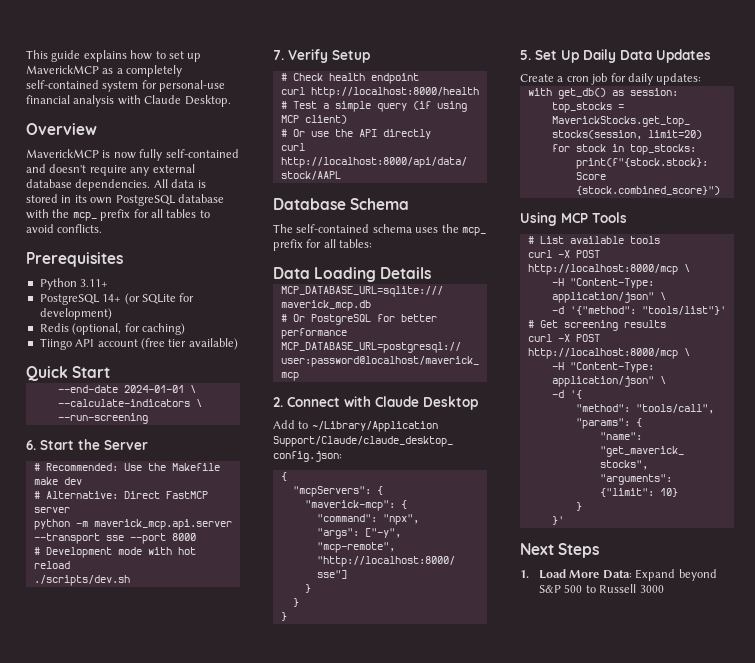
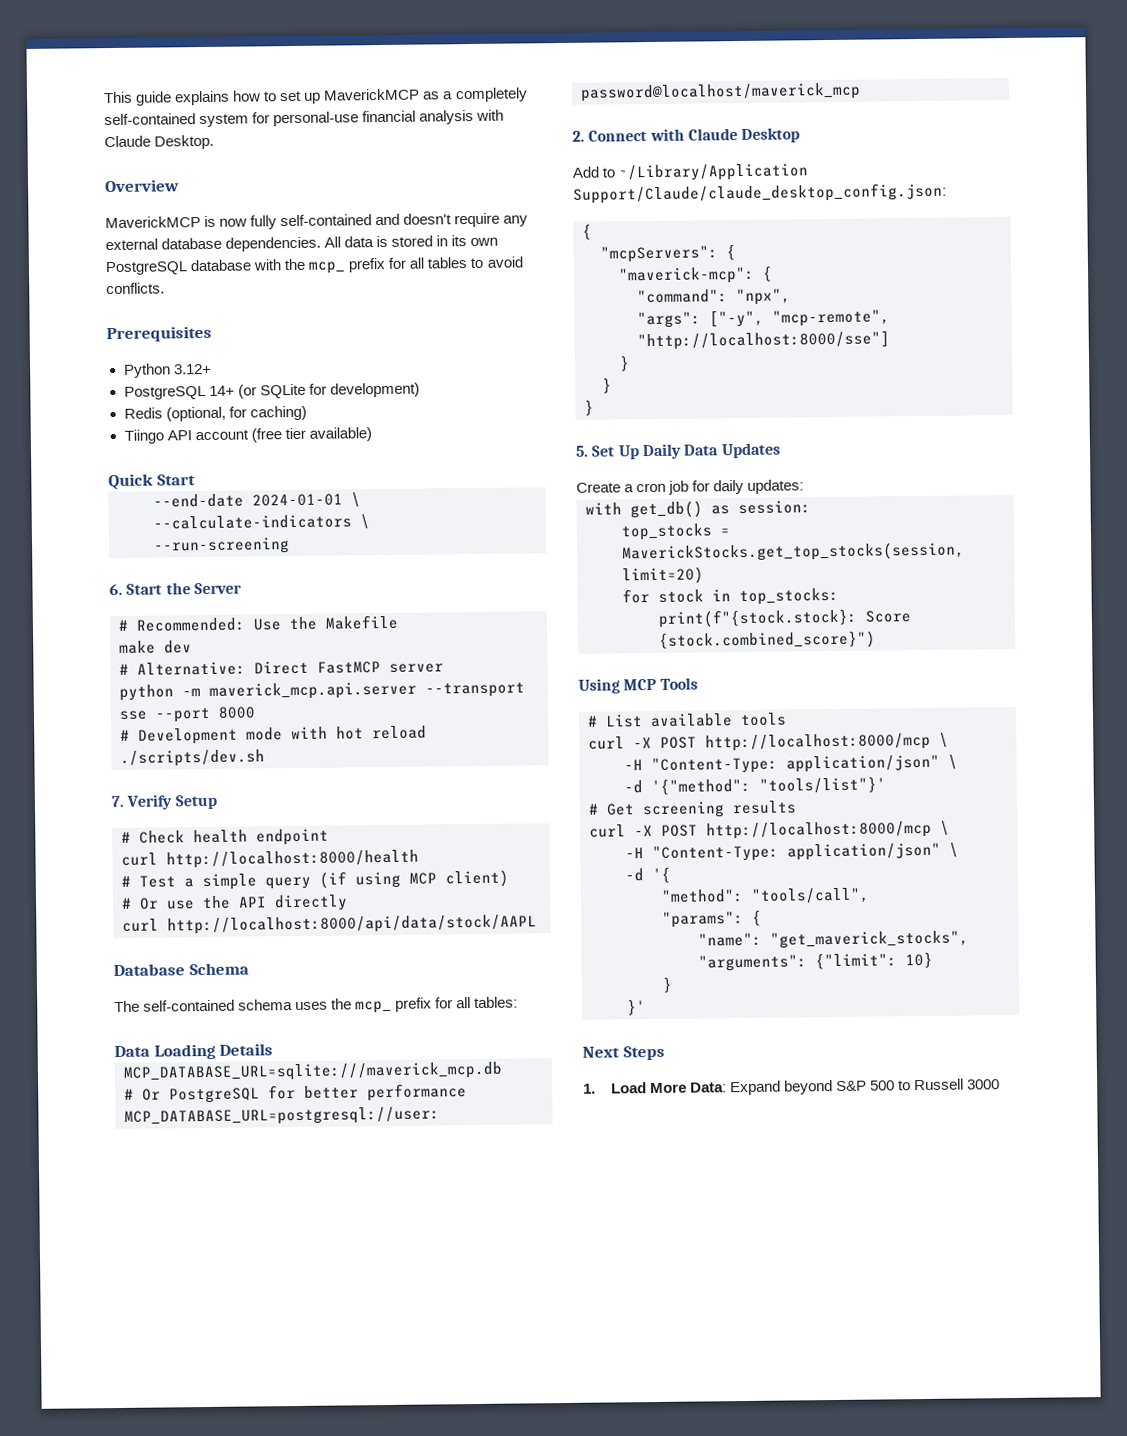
- Python 3.11+
+ Python 3.12+

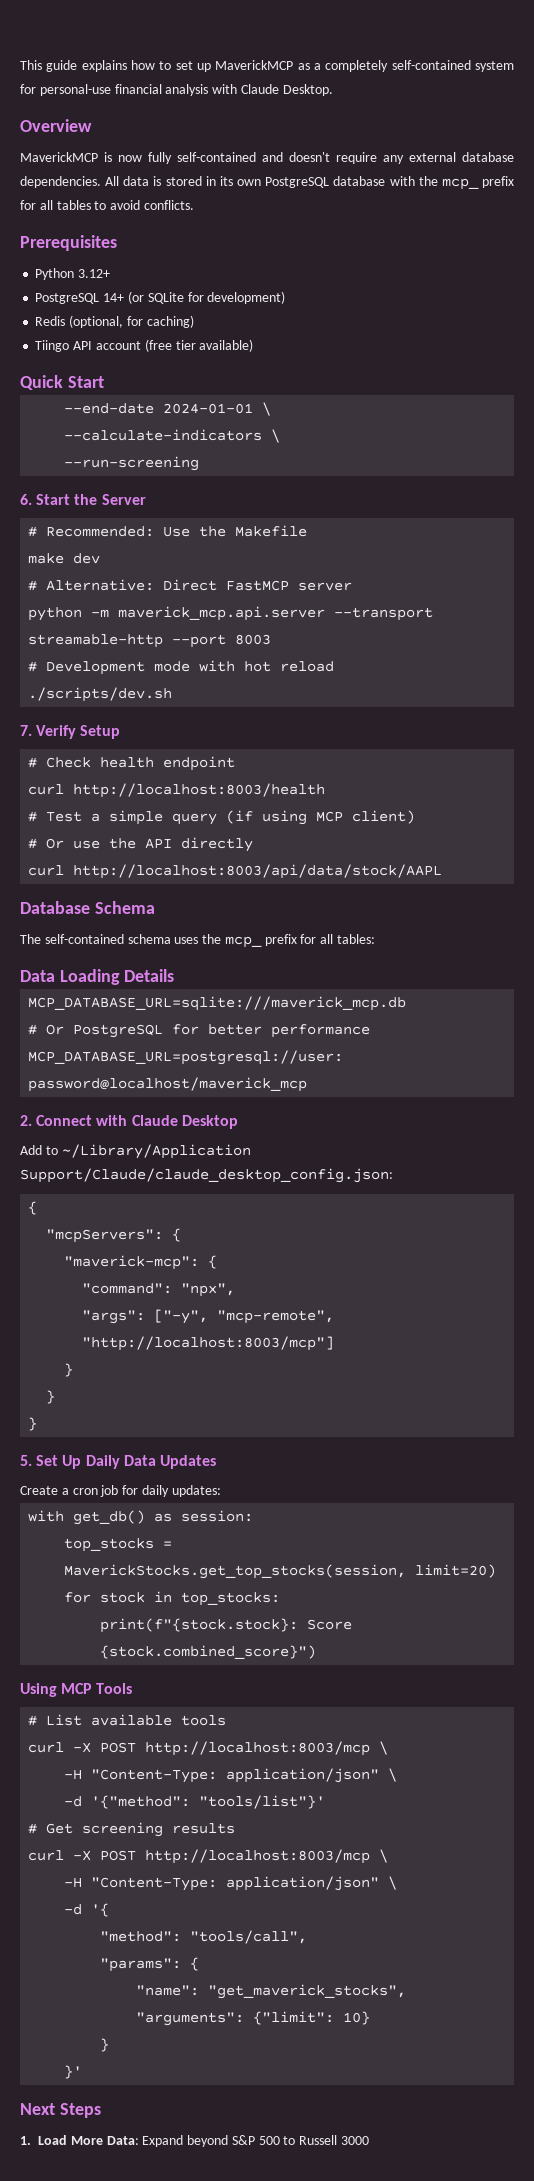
- python -m maverick_mcp.api.server --transport sse --port 8000
+ python -m maverick_mcp.api.server --transport streamable-http --port 8003
- curl http://localhost:8000/health
+ curl http://localhost:8003/health
- curl http://localhost:8000/api/data/stock/AAPL
+ curl http://localhost:8003/api/data/stock/AAPL
- "args": ["-y", "mcp-remote", "http://localhost:8000/sse"]
+ "args": ["-y", "mcp-remote", "http://localhost:8003/mcp"]
  # List available tools
- curl -X POST http://localhost:8000/mcp \
+ curl -X POST http://localhost:8003/mcp \
  # Get screening results
- curl -X POST http://localhost:8000/mcp \
+ curl -X POST http://localhost:8003/mcp \

